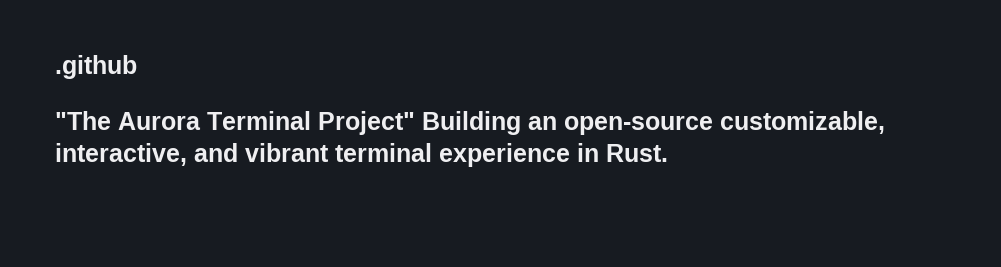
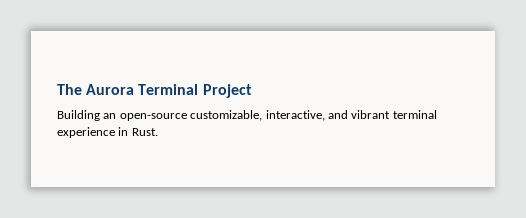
- .github
- "The Aurora Terminal Project" Building an open-source customizable, interactive, and vibrant terminal experience in Rust.
+ The Aurora Terminal Project
+ Building an open-source customizable, interactive, and vibrant terminal experience in Rust.

